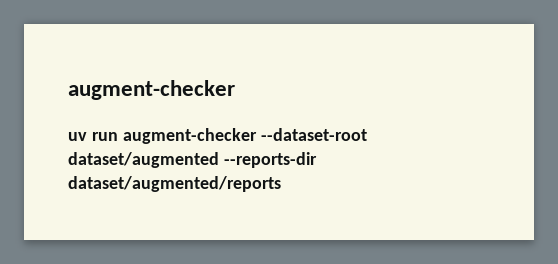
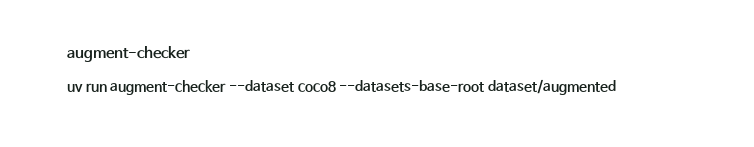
- uv run augment-checker --dataset-root dataset/augmented --reports-dir dataset/augmented/reports
+ uv run augment-checker --dataset coco8 --datasets-base-root dataset/augmented

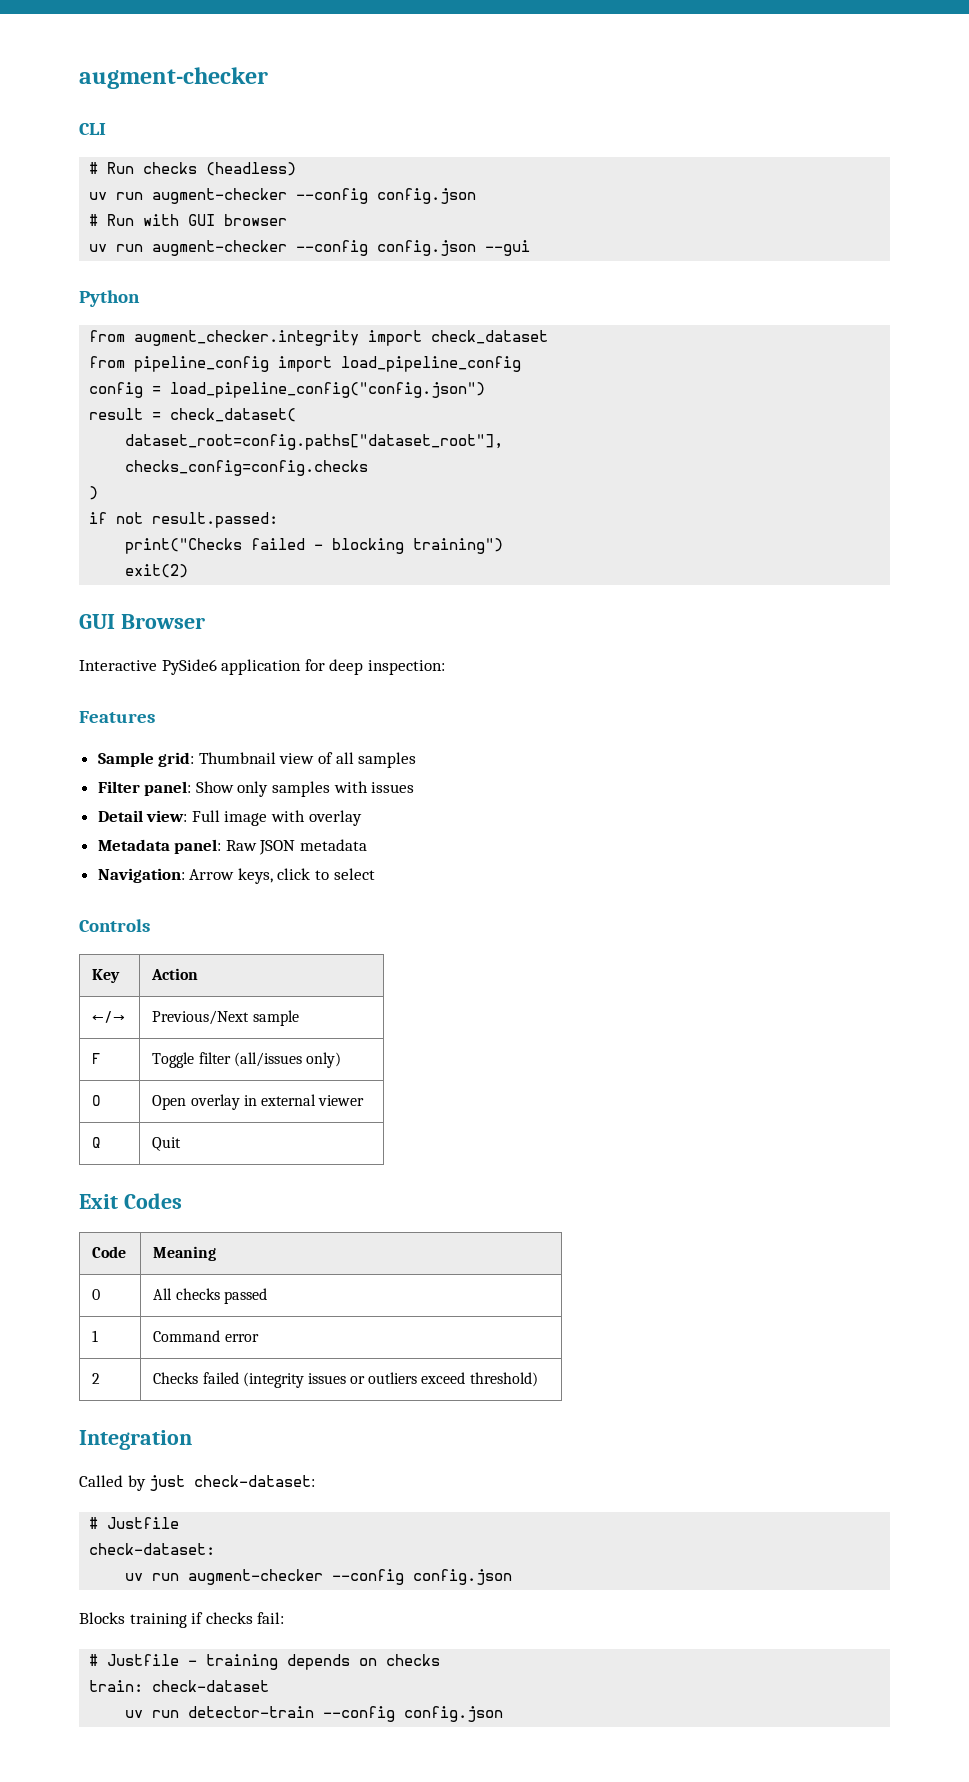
- uv run augment-checker --dataset coco8 --datasets-base-root dataset/augmented
+ CLI
+ # Run checks (headless)
+ uv run augment-checker --config config.json
+ # Run with GUI browser
+ uv run augment-checker --config config.json --gui
+ Python
+ from augment_checker.integrity import check_dataset
+ from pipeline_config import load_pipeline_config
+ config = load_pipeline_config("config.json")
+ result = check_dataset(
+ dataset_root=config.paths["dataset_root"],
+ checks_config=config.checks
+ )
+ if not result.passed:
+ print("Checks failed - blocking training")
+ exit(2)
+ GUI Browser
+ Interactive PySide6 application for deep inspection:
+ Features
+ Sample grid: Thumbnail view of all samples
+ Filter panel: Show only samples with issues
+ Detail view: Full image with overlay
+ Metadata panel: Raw JSON metadata
+ Navigation: Arrow keys, click to select
+ Controls
+ Key | Action
+ ←/→ | Previous/Next sample
+ F | Toggle filter (all/issues only)
+ O | Open overlay in external viewer
+ Q | Quit
+ Exit Codes
+ Code | Meaning
+ 0 | All checks passed
+ 1 | Command error
+ 2 | Checks failed (integrity issues or outliers exceed threshold)
+ Integration
+ Called by just check-dataset:
+ # Justfile
+ check-dataset:
+ uv run augment-checker --config config.json
+ Blocks training if checks fail:
+ # Justfile - training depends on checks
+ train: check-dataset
+ uv run detector-train --config config.json

